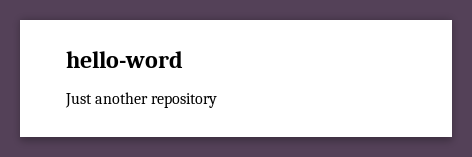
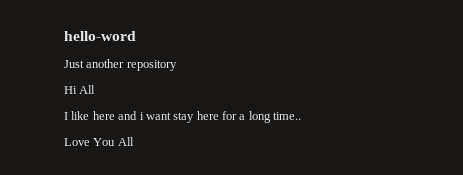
+ Hi All
+ I like here and i want stay here for a long time..
+ Love You All

